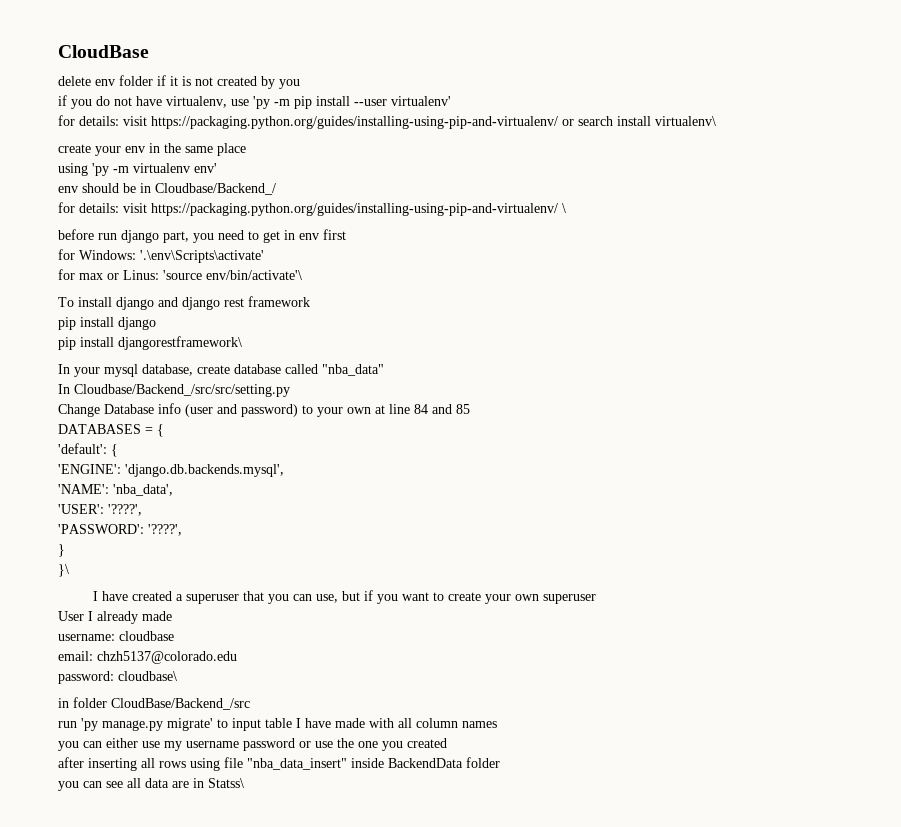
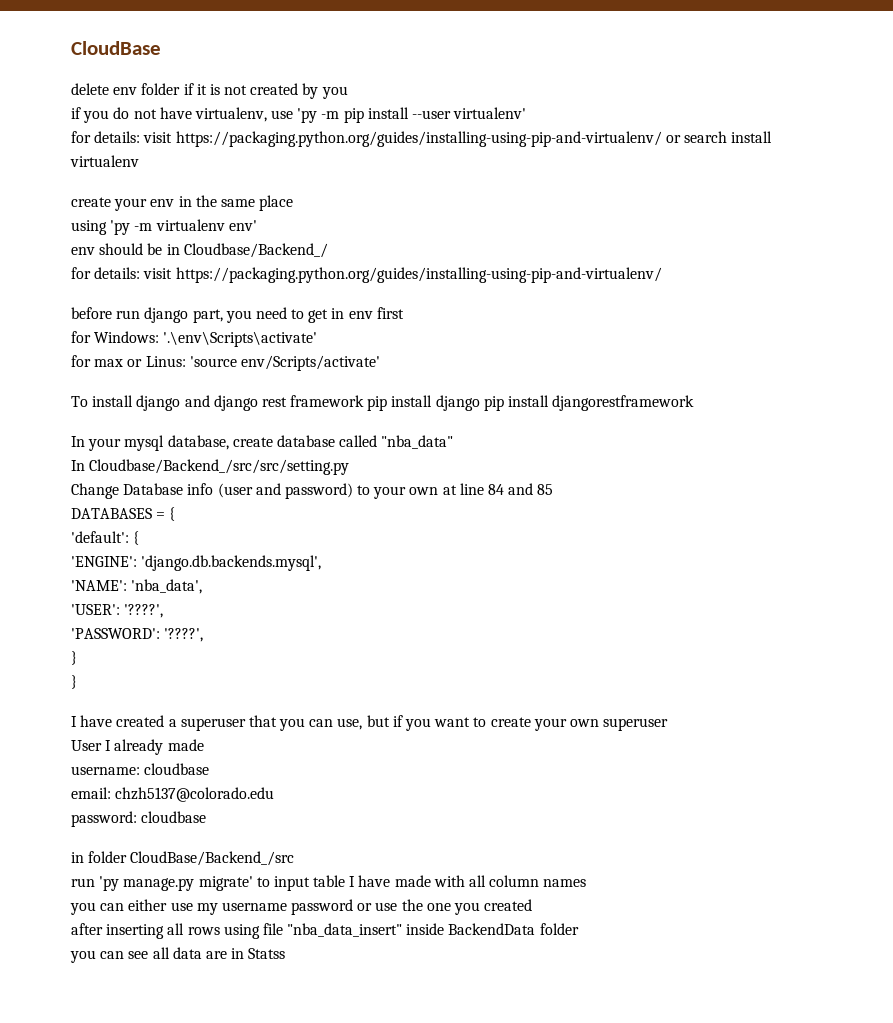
- for details: visit https://packaging.python.org/guides/installing-using-pip-and-virtualenv/ or search install virtualenv\
+ for details: visit https://packaging.python.org/guides/installing-using-pip-and-virtualenv/ or search install virtualenv
  env should be in Cloudbase/Backend_/
- for details: visit https://packaging.python.org/guides/installing-using-pip-and-virtualenv/ \
+ for details: visit https://packaging.python.org/guides/installing-using-pip-and-virtualenv/
- for max or Linus: 'source env/bin/activate'\
+ for max or Linus: 'source env/Scripts/activate'
- To install django and django rest framework
- pip install django
- pip install djangorestframework\
+ To install django and django rest framework pip install django pip install djangorestframework
  'PASSWORD': '????',
  }
- }\
+ }
- password: cloudbase\
+ password: cloudbase
- you can see all data are in Statss\
+ you can see all data are in Statss

